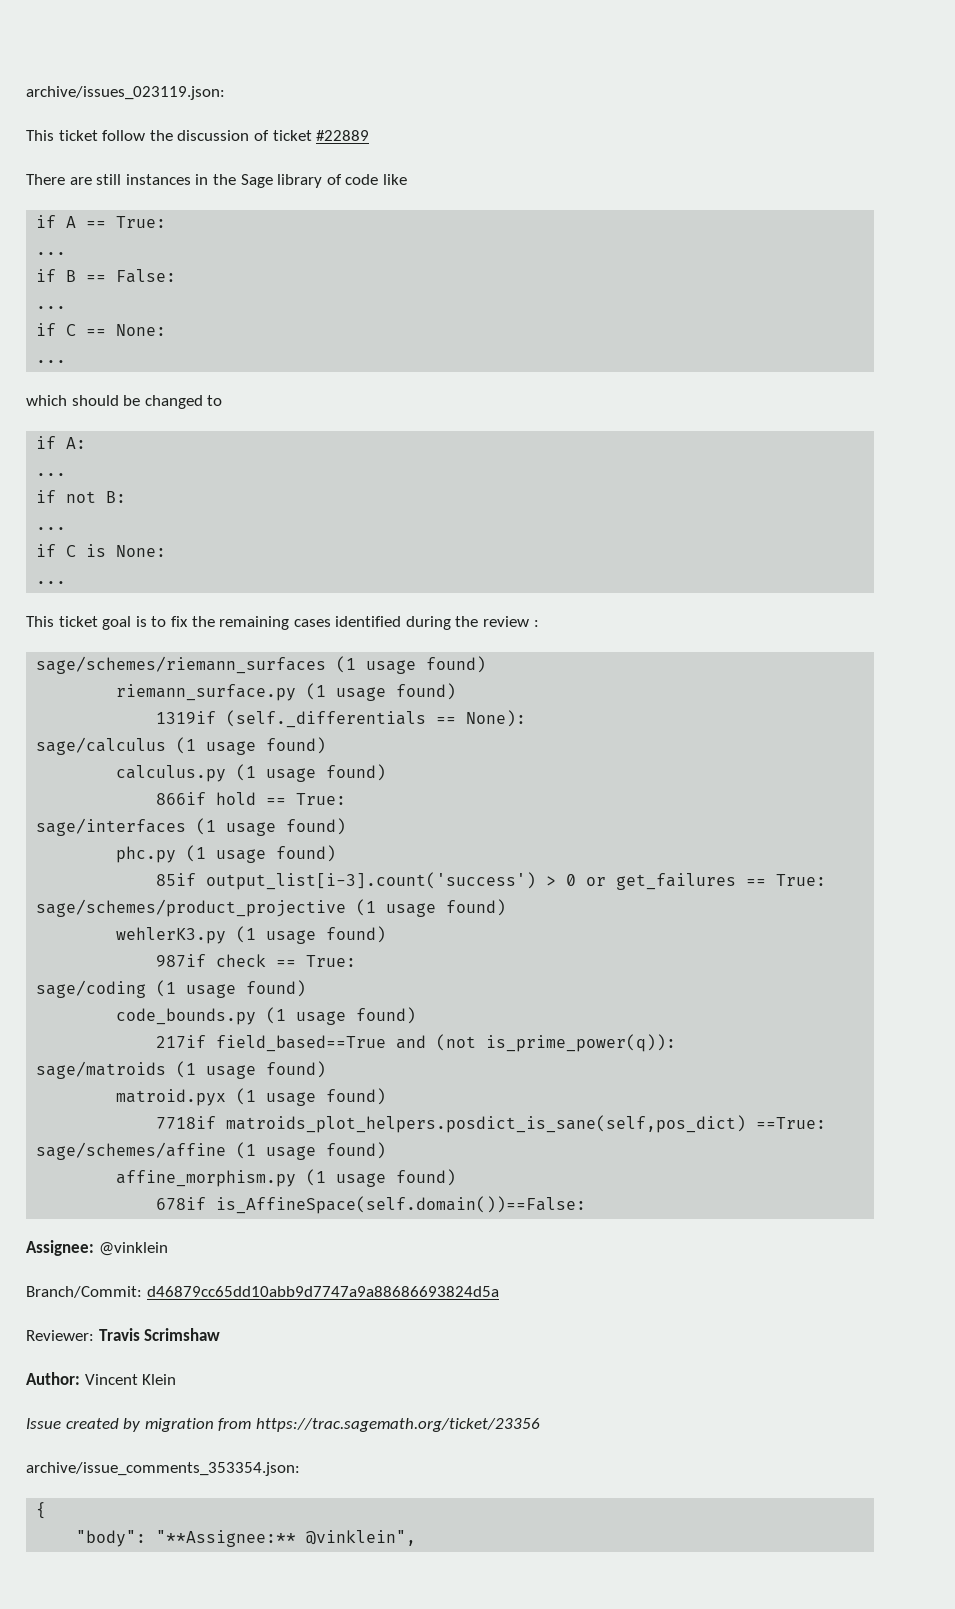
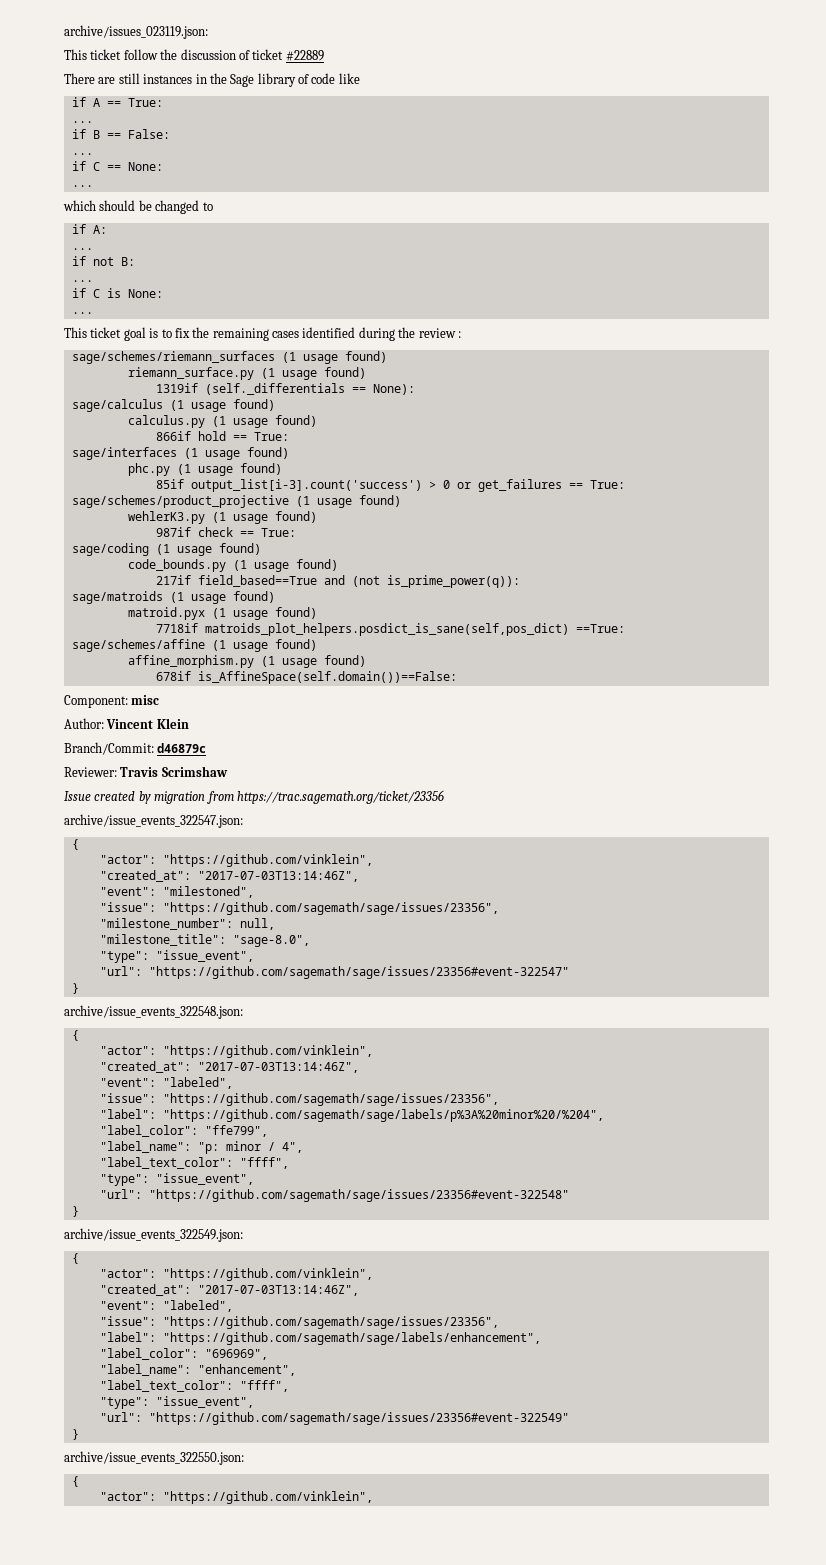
- Assignee: @vinklein
+ Component: misc
+ Author: Vincent Klein
- Branch/Commit: d46879cc65dd10abb9d7747a9a88686693824d5a
+ Branch/Commit: d46879c
- Author: Vincent Klein
- archive/issue_comments_353354.json:
+ archive/issue_events_322547.json:
  {
- "body": "**Assignee:** @vinklein",
+ "actor": "https://github.com/vinklein",
+ "created_at": "2017-07-03T13:14:46Z",
+ "event": "milestoned",
+ "issue": "https://github.com/sagemath/sage/issues/23356",
+ "milestone_number": null,
+ "milestone_title": "sage-8.0",
+ "type": "issue_event",
+ "url": "https://github.com/sagemath/sage/issues/23356#event-322547"
+ }
+ archive/issue_events_322548.json:
+ {
+ "actor": "https://github.com/vinklein",
+ "created_at": "2017-07-03T13:14:46Z",
+ "event": "labeled",
+ "issue": "https://github.com/sagemath/sage/issues/23356",
+ "label": "https://github.com/sagemath/sage/labels/p%3A%20minor%20/%204",
+ "label_color": "ffe799",
+ "label_name": "p: minor / 4",
+ "label_text_color": "ffff",
+ "type": "issue_event",
+ "url": "https://github.com/sagemath/sage/issues/23356#event-322548"
+ }
+ archive/issue_events_322549.json:
+ {
+ "actor": "https://github.com/vinklein",
+ "created_at": "2017-07-03T13:14:46Z",
+ "event": "labeled",
+ "issue": "https://github.com/sagemath/sage/issues/23356",
+ "label": "https://github.com/sagemath/sage/labels/enhancement",
+ "label_color": "696969",
+ "label_name": "enhancement",
+ "label_text_color": "ffff",
+ "type": "issue_event",
+ "url": "https://github.com/sagemath/sage/issues/23356#event-322549"
+ }
+ archive/issue_events_322550.json:
+ {
+ "actor": "https://github.com/vinklein",

